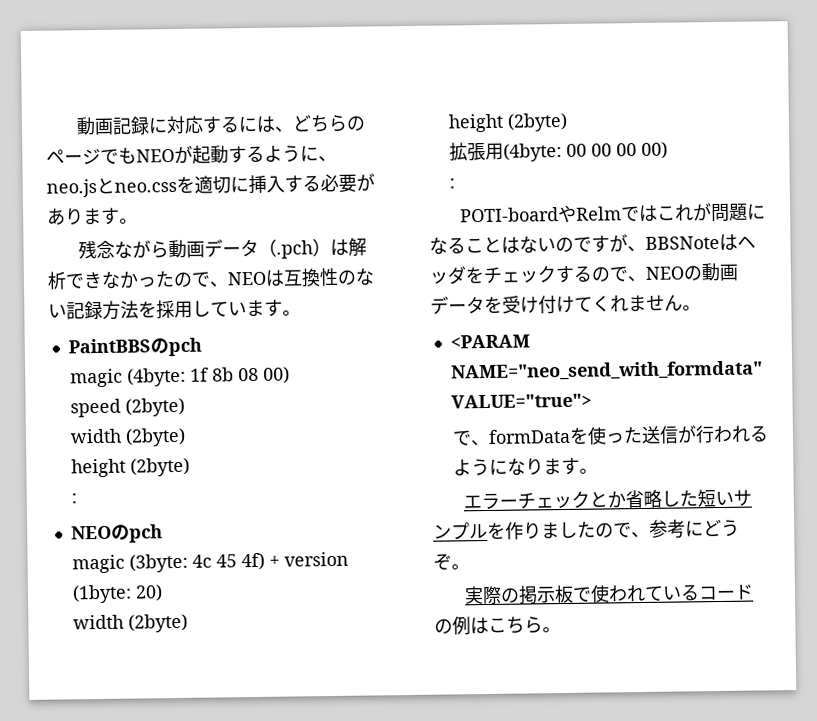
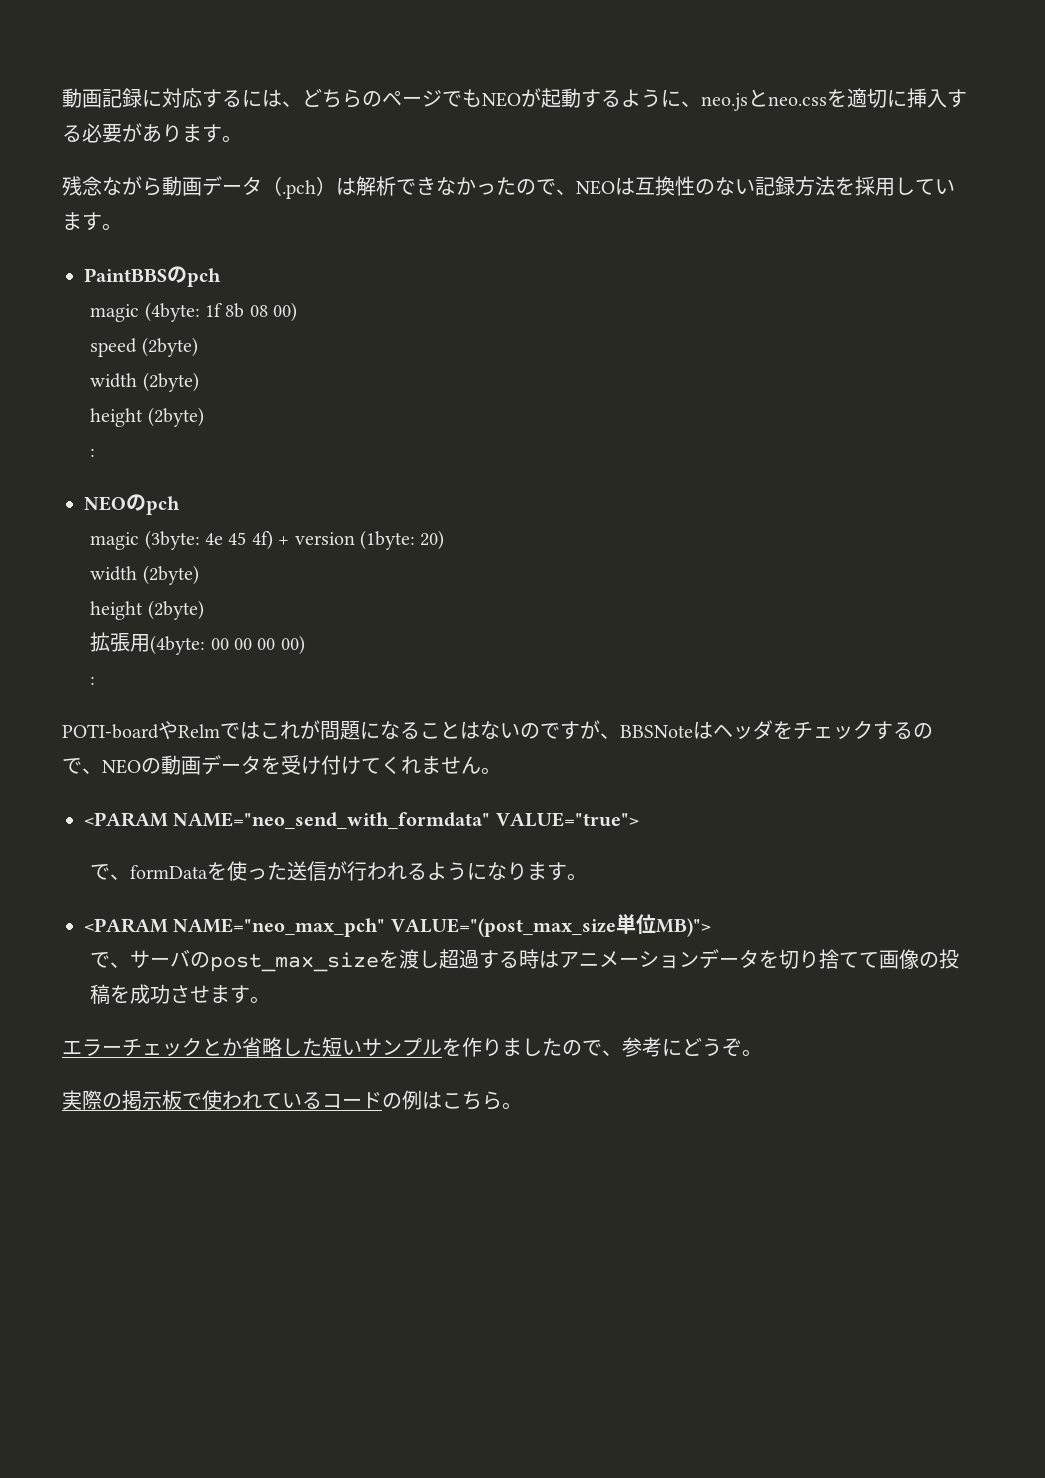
- magic (3byte: 4c 45 4f) + version (1byte: 20)
+ magic (3byte: 4e 45 4f) + version (1byte: 20)
+ <PARAM NAME="neo_max_pch" VALUE="(post_max_size単位MB)">
+ で、サーバのpost_max_sizeを渡し超過する時はアニメーションデータを切り捨てて画像の投稿を成功させます。

